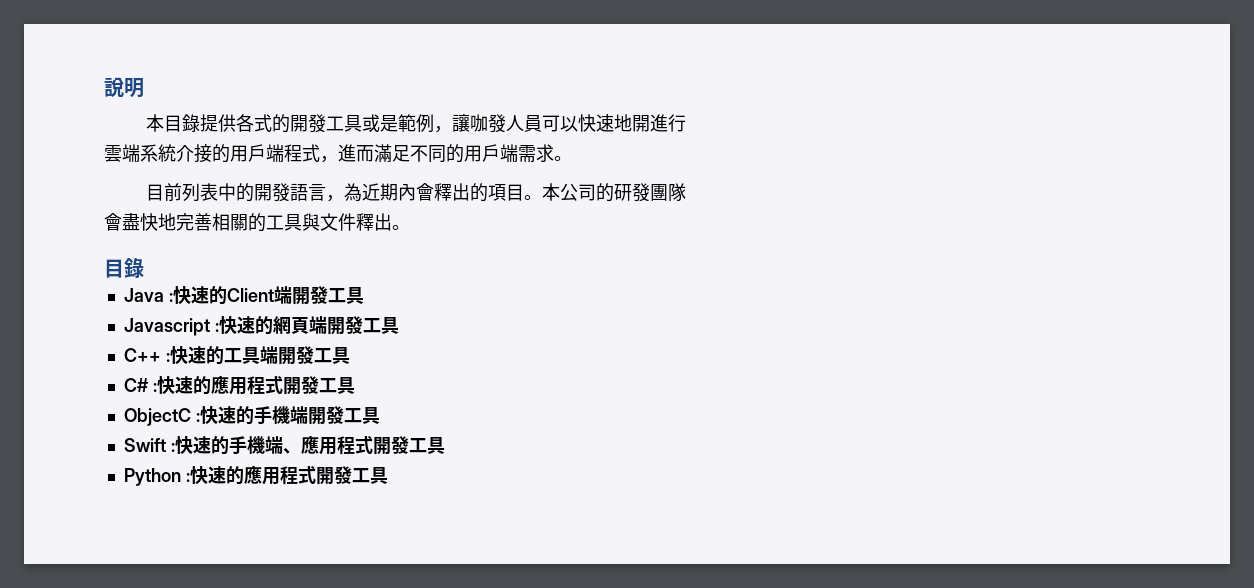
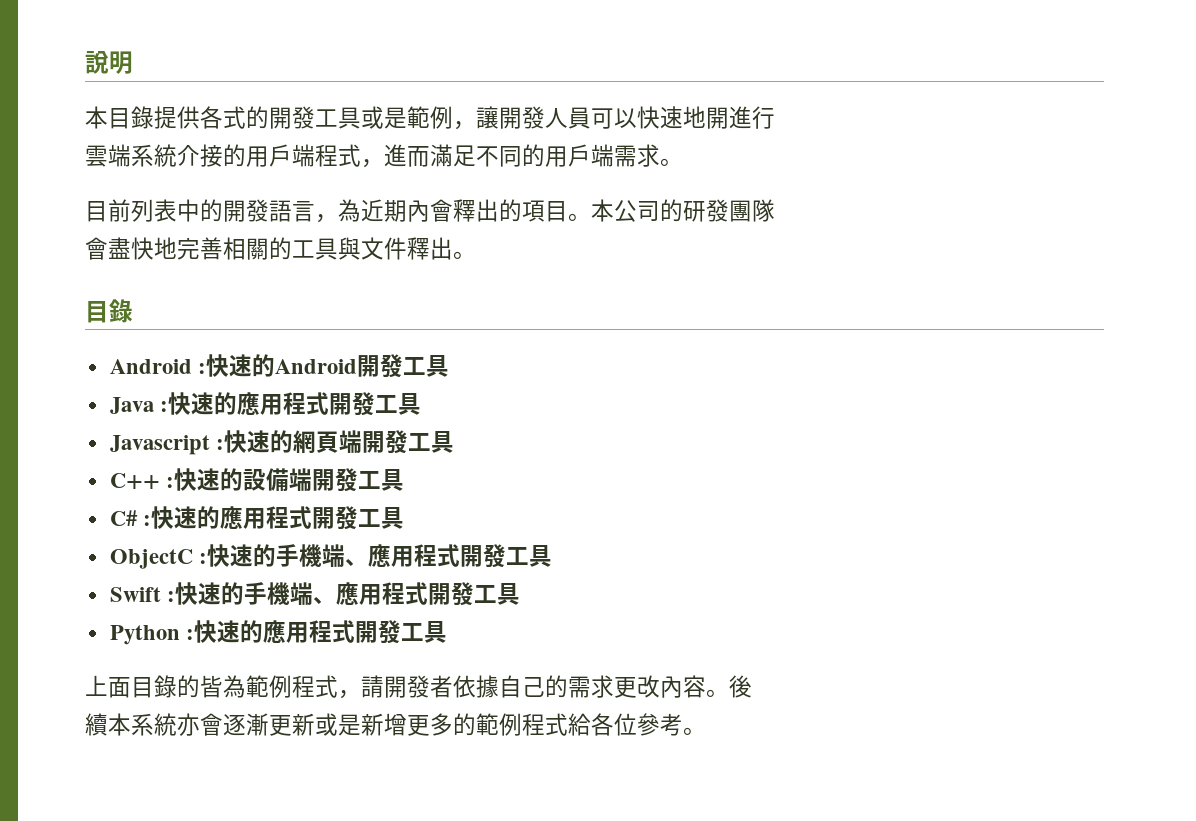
- 本目錄提供各式的開發工具或是範例，讓咖發人員可以快速地開進行
+ 本目錄提供各式的開發工具或是範例，讓開發人員可以快速地開進行
+ Android :快速的Android開發工具
- Java :快速的Client端開發工具
+ Java :快速的應用程式開發工具
- C++ :快速的工具端開發工具
+ C++ :快速的設備端開發工具
- ObjectC :快速的手機端開發工具
+ ObjectC :快速的手機端、應用程式開發工具
+ 上面目錄的皆為範例程式，請開發者依據自己的需求更改內容。後
+ 續本系統亦會逐漸更新或是新增更多的範例程式給各位參考。

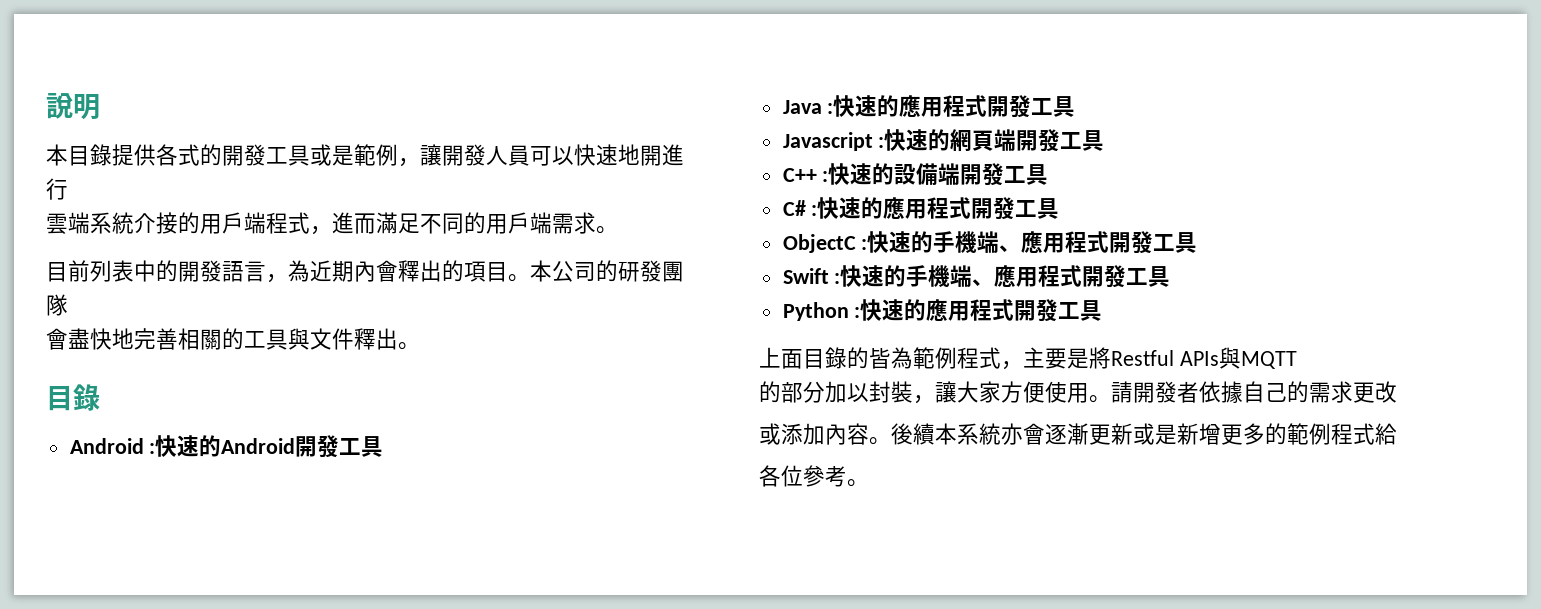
- 上面目錄的皆為範例程式，請開發者依據自己的需求更改內容。
+ 上面目錄的皆為範例程式，主要是將Restful APIs與MQTT
+ 的部分加以封裝，讓大家方便使用。請開發者依據自己的需求更改
+ 或添加內容。
- 後
- 續本系統亦會逐漸更新或是新增更多的範例程式給各位參考。
+ 後續本系統亦會逐漸更新或是新增更多的範例程式給
+ 各位參考。

